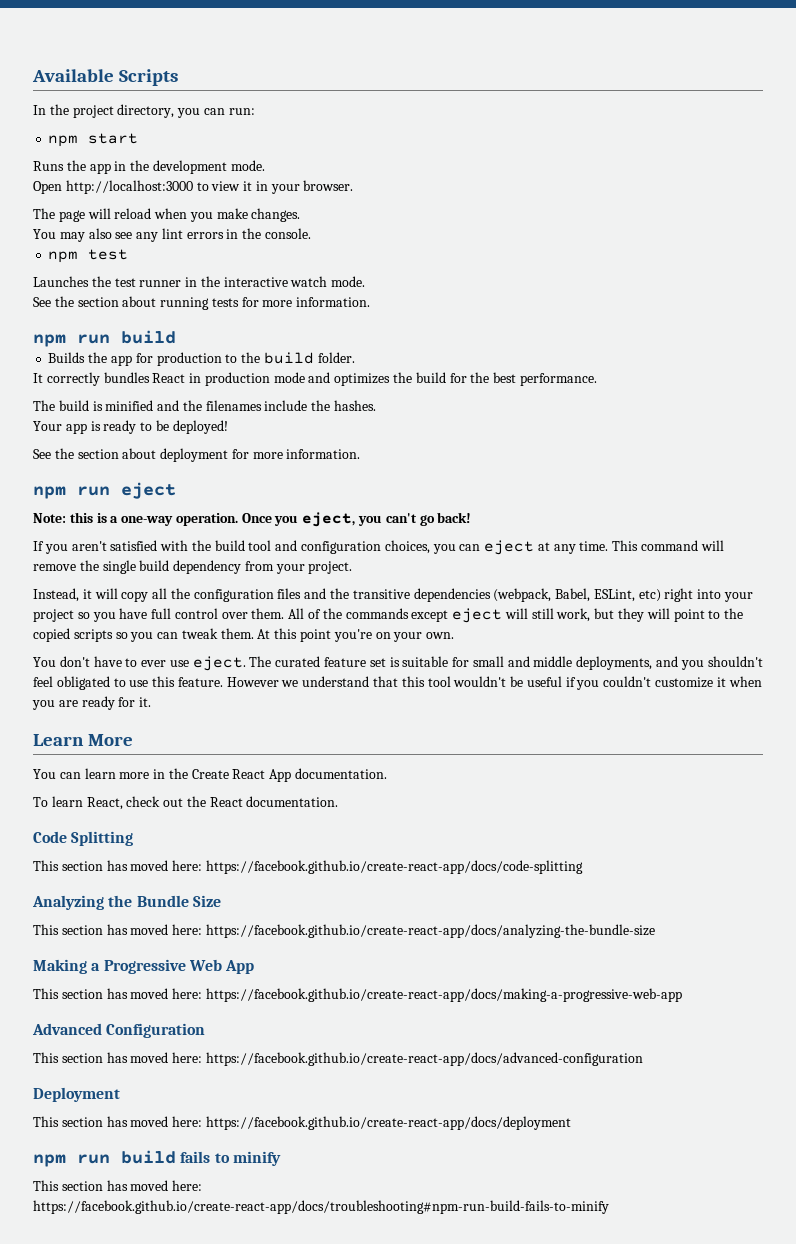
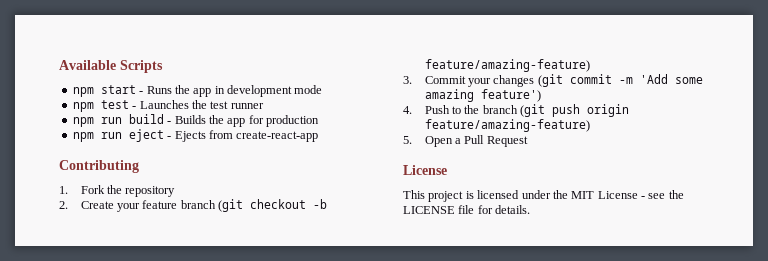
- In the project directory, you can run:
- npm start
- Runs the app in the development mode.
- Open http://localhost:3000 to view it in your browser.
- The page will reload when you make changes.
- You may also see any lint errors in the console.
+ npm start - Runs the app in development mode
- npm test
- Launches the test runner in the interactive watch mode.
- See the section about running tests for more information.
- npm run build
- Builds the app for production to the build folder.
- It correctly bundles React in production mode and optimizes the build for the best performance.
- The build is minified and the filenames include the hashes.
- Your app is ready to be deployed!
- See the section about deployment for more information.
- npm run eject
- Note: this is a one-way operation. Once you eject, you can't go back!
- If you aren't satisfied with the build tool and configuration choices, you can eject at any time. This command will remove the single build dependency from your project.
- Instead, it will copy all the configuration files and the transitive dependencies (webpack, Babel, ESLint, etc) right into your project so you have full control over them. All of the commands except eject will still work, but they will point to the copied scripts so you can tweak them. At this point you're on your own.
- You don't have to ever use eject. The curated feature set is suitable for small and middle deployments, and you shouldn't feel obligated to use this feature. However we understand that this tool wouldn't be useful if you couldn't customize it when you are ready for it.
- Learn More
- You can learn more in the Create React App documentation.
- To learn React, check out the React documentation.
- Code Splitting
- This section has moved here: https://facebook.github.io/create-react-app/docs/code-splitting
- Analyzing the Bundle Size
- This section has moved here: https://facebook.github.io/create-react-app/docs/analyzing-the-bundle-size
- Making a Progressive Web App
- This section has moved here: https://facebook.github.io/create-react-app/docs/making-a-progressive-web-app
- Advanced Configuration
- This section has moved here: https://facebook.github.io/create-react-app/docs/advanced-configuration
- Deployment
- This section has moved here: https://facebook.github.io/create-react-app/docs/deployment
- npm run build fails to minify
- This section has moved here: https://facebook.github.io/create-react-app/docs/troubleshooting#npm-run-build-fails-to-minify
+ npm test - Launches the test runner
+ npm run build - Builds the app for production
+ npm run eject - Ejects from create-react-app
+ Contributing
+ 1. Fork the repository
+ 2. Create your feature branch (git checkout -b feature/amazing-feature)
+ 3. Commit your changes (git commit -m 'Add some amazing feature')
+ 4. Push to the branch (git push origin feature/amazing-feature)
+ 5. Open a Pull Request
+ License
+ This project is licensed under the MIT License - see the LICENSE file for details.

